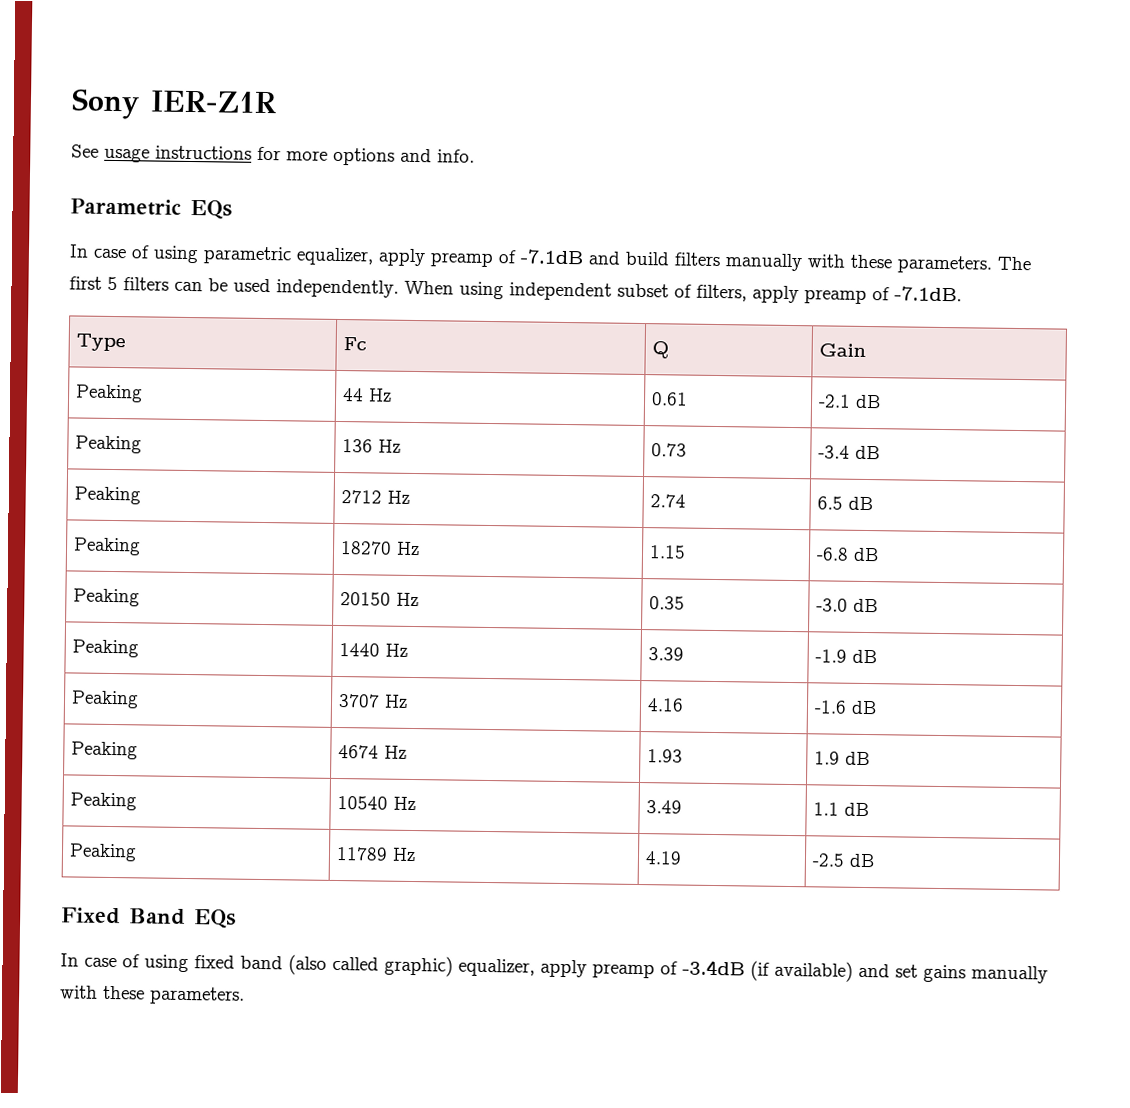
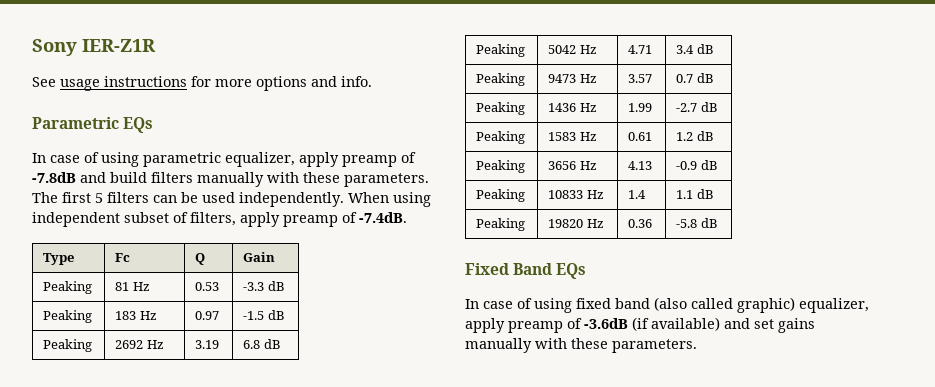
- In case of using parametric equalizer, apply preamp of -7.1dB and build filters manually with these parameters.
+ In case of using parametric equalizer, apply preamp of -7.8dB and build filters manually with these parameters.
- When using independent subset of filters, apply preamp of -7.1dB.
+ When using independent subset of filters, apply preamp of -7.4dB.
- Peaking | 44 Hz | 0.61 | -2.1 dB
- Peaking | 136 Hz | 0.73 | -3.4 dB
- Peaking | 2712 Hz | 2.74 | 6.5 dB
- Peaking | 18270 Hz | 1.15 | -6.8 dB
- Peaking | 20150 Hz | 0.35 | -3.0 dB
- Peaking | 1440 Hz | 3.39 | -1.9 dB
- Peaking | 3707 Hz | 4.16 | -1.6 dB
- Peaking | 4674 Hz | 1.93 | 1.9 dB
- Peaking | 10540 Hz | 3.49 | 1.1 dB
+ Peaking | 81 Hz | 0.53 | -3.3 dB
+ Peaking | 183 Hz | 0.97 | -1.5 dB
+ Peaking | 2692 Hz | 3.19 | 6.8 dB
+ Peaking | 5042 Hz | 4.71 | 3.4 dB
+ Peaking | 9473 Hz | 3.57 | 0.7 dB
+ Peaking | 1436 Hz | 1.99 | -2.7 dB
+ Peaking | 1583 Hz | 0.61 | 1.2 dB
+ Peaking | 3656 Hz | 4.13 | -0.9 dB
+ Peaking | 10833 Hz | 1.4 | 1.1 dB
- Peaking | 11789 Hz | 4.19 | -2.5 dB
+ Peaking | 19820 Hz | 0.36 | -5.8 dB
- In case of using fixed band (also called graphic) equalizer, apply preamp of -3.4dB (if available) and set gains manually with these parameters.
+ In case of using fixed band (also called graphic) equalizer, apply preamp of -3.6dB (if available) and set gains manually with these parameters.

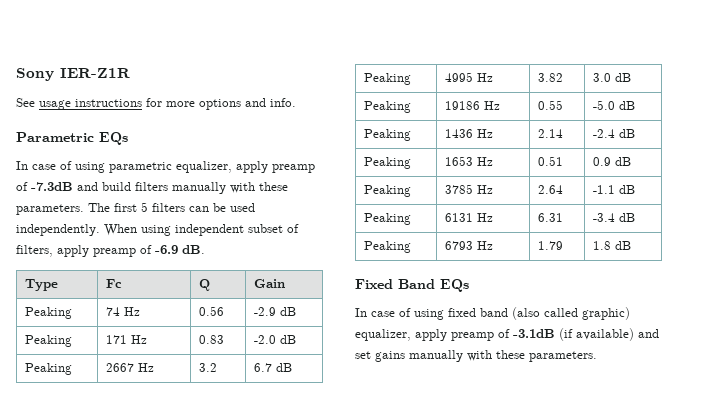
- In case of using parametric equalizer, apply preamp of -7.8dB and build filters manually with these parameters.
+ In case of using parametric equalizer, apply preamp of -7.3dB and build filters manually with these parameters.
- When using independent subset of filters, apply preamp of -7.4dB.
+ When using independent subset of filters, apply preamp of -6.9 dB.
- Peaking | 81 Hz | 0.53 | -3.3 dB
- Peaking | 183 Hz | 0.97 | -1.5 dB
- Peaking | 2692 Hz | 3.19 | 6.8 dB
- Peaking | 5042 Hz | 4.71 | 3.4 dB
- Peaking | 9473 Hz | 3.57 | 0.7 dB
+ Peaking | 74 Hz | 0.56 | -2.9 dB
+ Peaking | 171 Hz | 0.83 | -2.0 dB
+ Peaking | 2667 Hz | 3.2 | 6.7 dB
+ Peaking | 4995 Hz | 3.82 | 3.0 dB
+ Peaking | 19186 Hz | 0.55 | -5.0 dB
- Peaking | 1436 Hz | 1.99 | -2.7 dB
- Peaking | 1583 Hz | 0.61 | 1.2 dB
- Peaking | 3656 Hz | 4.13 | -0.9 dB
- Peaking | 10833 Hz | 1.4 | 1.1 dB
- Peaking | 19820 Hz | 0.36 | -5.8 dB
+ Peaking | 1436 Hz | 2.14 | -2.4 dB
+ Peaking | 1653 Hz | 0.51 | 0.9 dB
+ Peaking | 3785 Hz | 2.64 | -1.1 dB
+ Peaking | 6131 Hz | 6.31 | -3.4 dB
+ Peaking | 6793 Hz | 1.79 | 1.8 dB
- In case of using fixed band (also called graphic) equalizer, apply preamp of -3.6dB (if available) and set gains manually with these parameters.
+ In case of using fixed band (also called graphic) equalizer, apply preamp of -3.1dB (if available) and set gains manually with these parameters.

